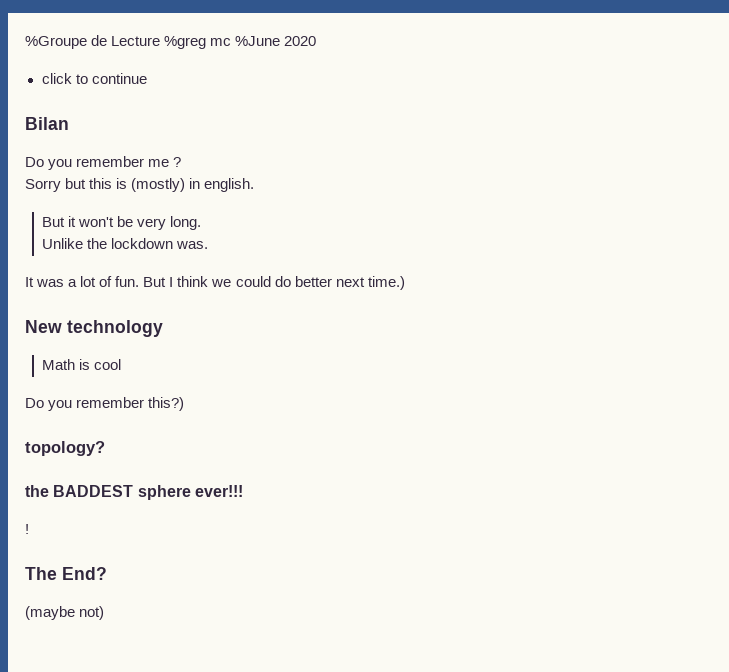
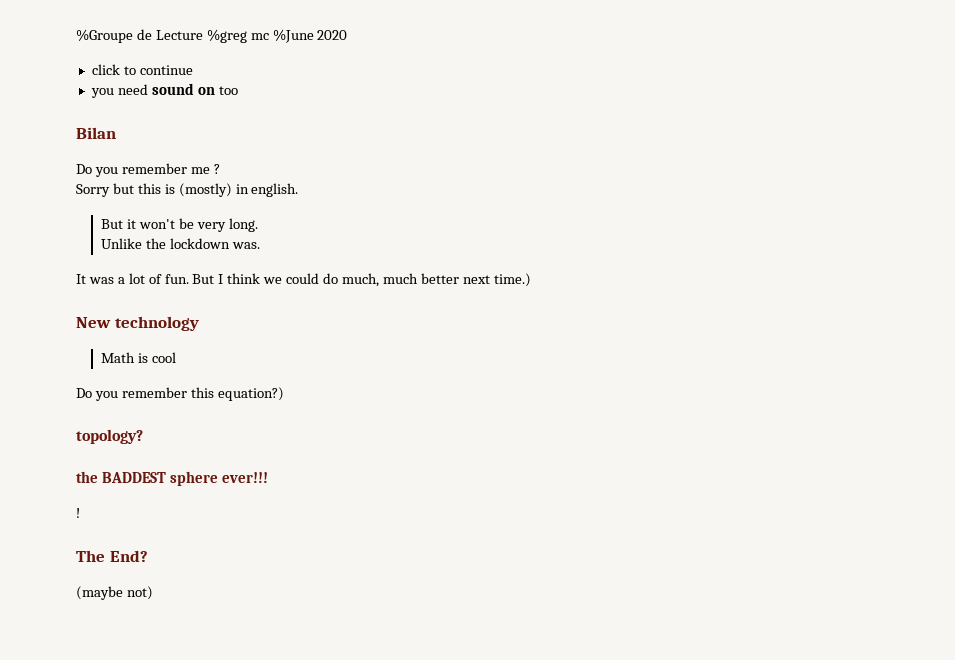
+ you need sound on too
- But I think we could do better next time.)
+ But I think we could do much, much better next time.)
- Do you remember this?)
+ Do you remember this equation?)

